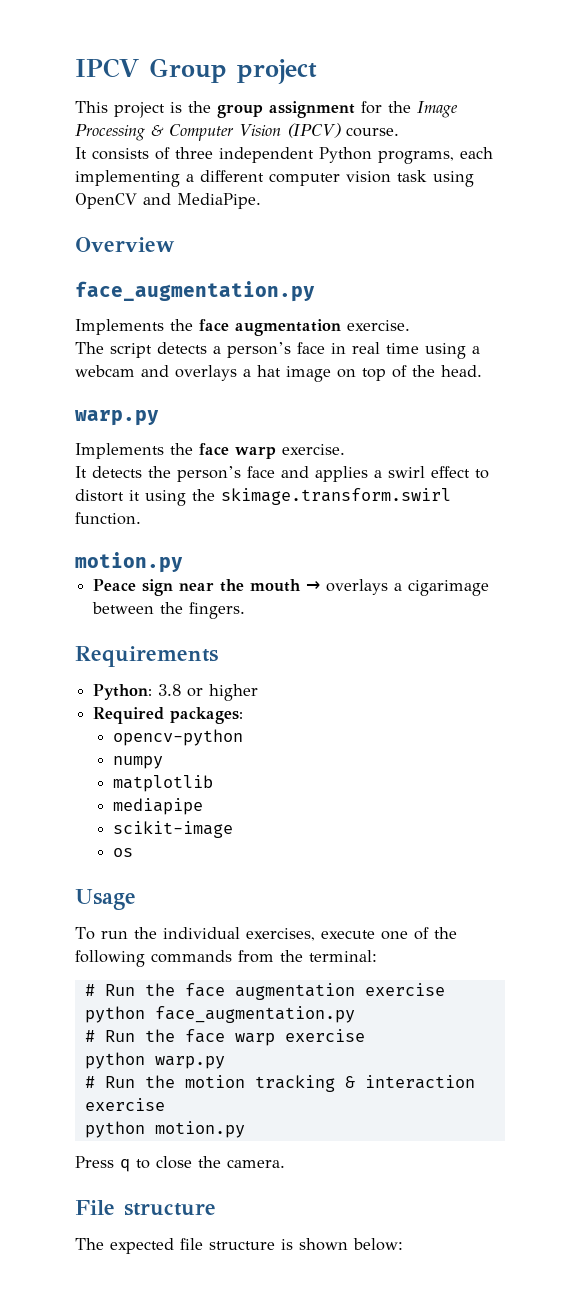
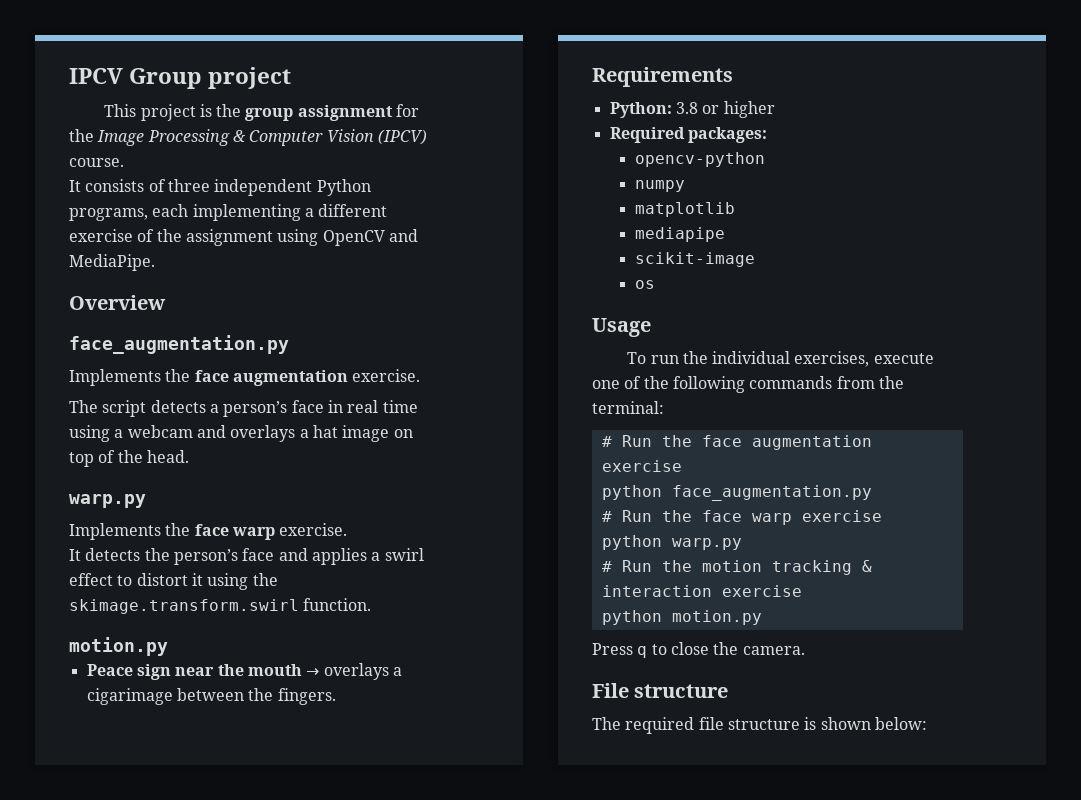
- It consists of three independent Python programs, each implementing a different computer vision task using OpenCV and MediaPipe.
+ It consists of three independent Python programs, each implementing a different exercise of the assignment using OpenCV and MediaPipe.
- The expected file structure is shown below:
+ The required file structure is shown below:

